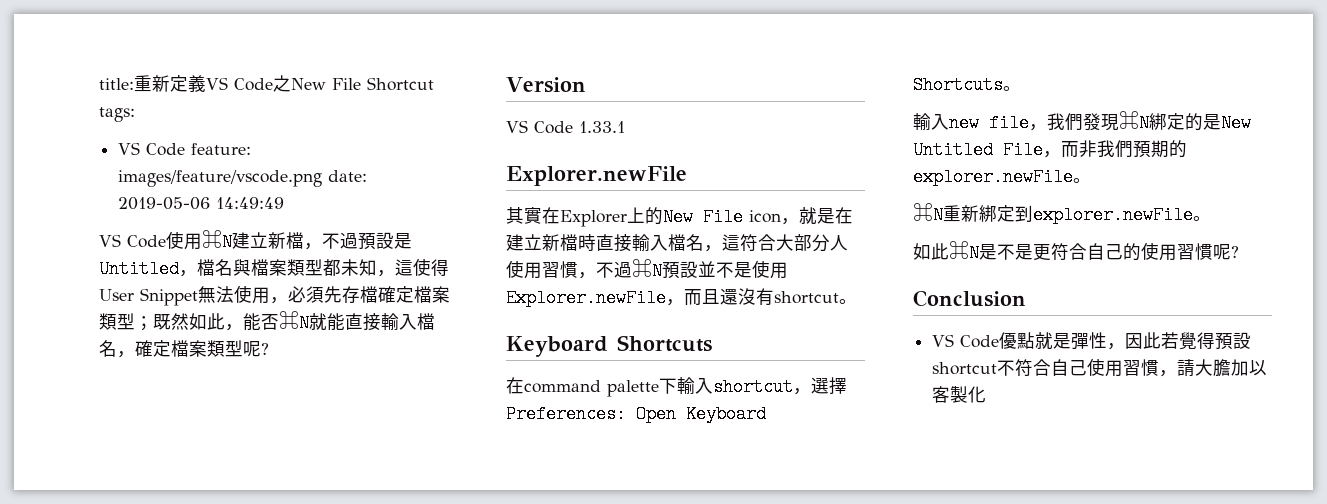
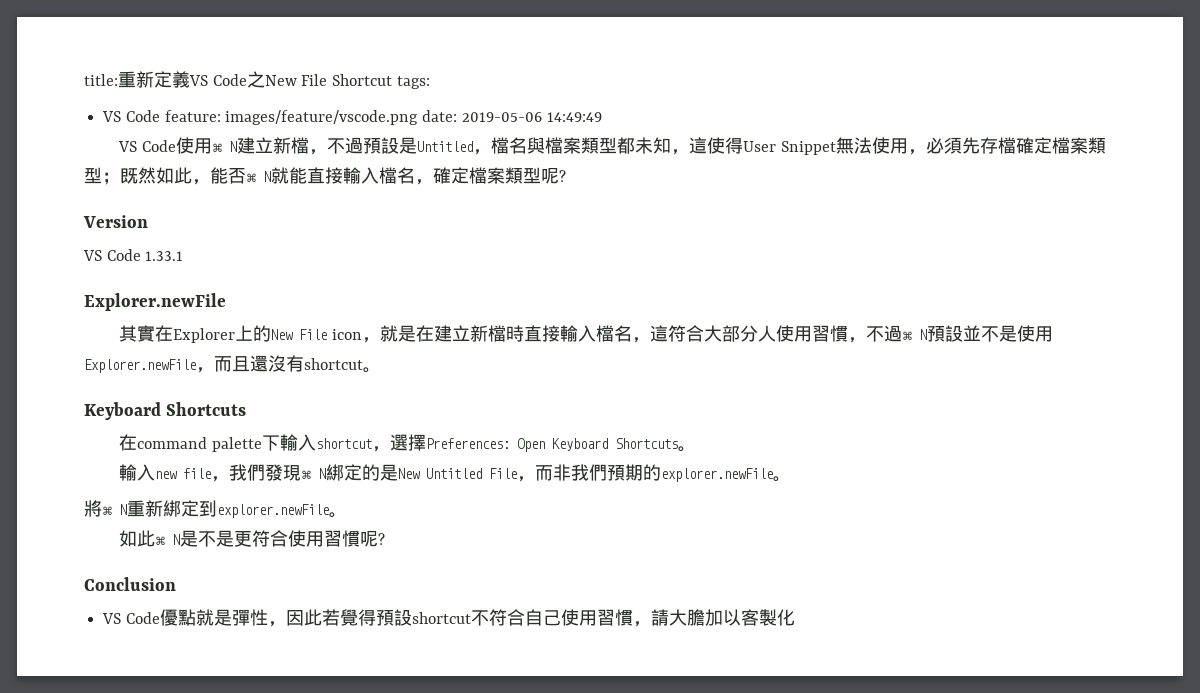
- VS Code使用⌘N建立新檔，不過預設是Untitled，檔名與檔案類型都未知，這使得User Snippet無法使用，必須先存檔確定檔案類型；既然如此，能否⌘N就能直接輸入檔名，確定檔案類型呢?
+ VS Code使用⌘ N建立新檔，不過預設是Untitled，檔名與檔案類型都未知，這使得User Snippet無法使用，必須先存檔確定檔案類型；既然如此，能否⌘ N就能直接輸入檔名，確定檔案類型呢?
- 其實在Explorer上的New File icon，就是在建立新檔時直接輸入檔名，這符合大部分人使用習慣，不過⌘N預設並不是使用Explorer.newFile，而且還沒有shortcut。
+ 其實在Explorer上的New File icon，就是在建立新檔時直接輸入檔名，這符合大部分人使用習慣，不過⌘ N預設並不是使用Explorer.newFile，而且還沒有shortcut。
- 輸入new file，我們發現⌘N綁定的是New Untitled File，而非我們預期的explorer.newFile。
+ 輸入new file，我們發現⌘ N綁定的是New Untitled File，而非我們預期的explorer.newFile。
- ⌘N重新綁定到explorer.newFile。
+ 將⌘ N重新綁定到explorer.newFile。
- 如此⌘N是不是更符合自己的使用習慣呢?
+ 如此⌘ N是不是更符合使用習慣呢?

